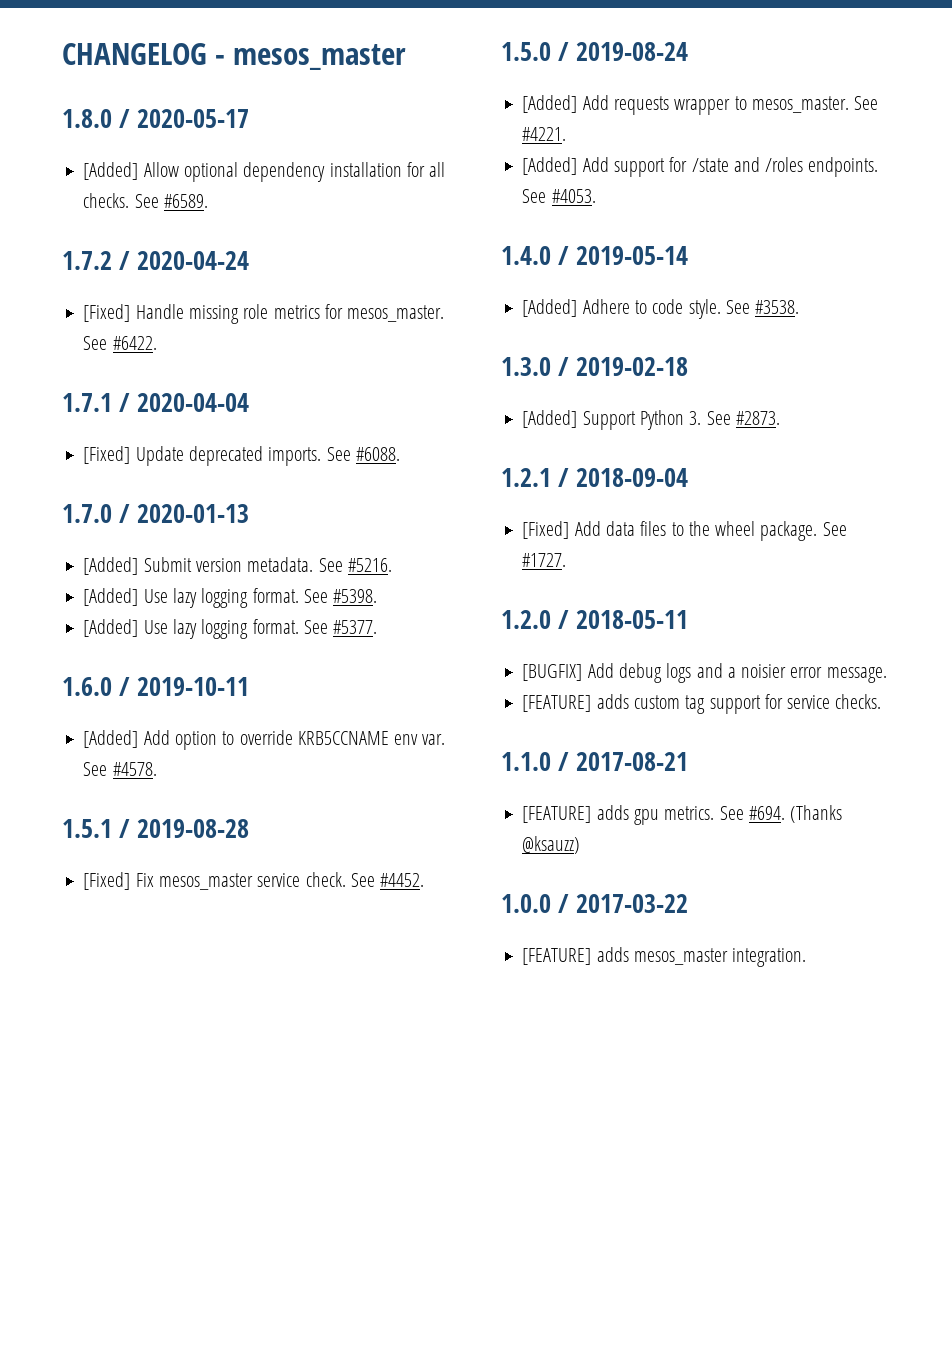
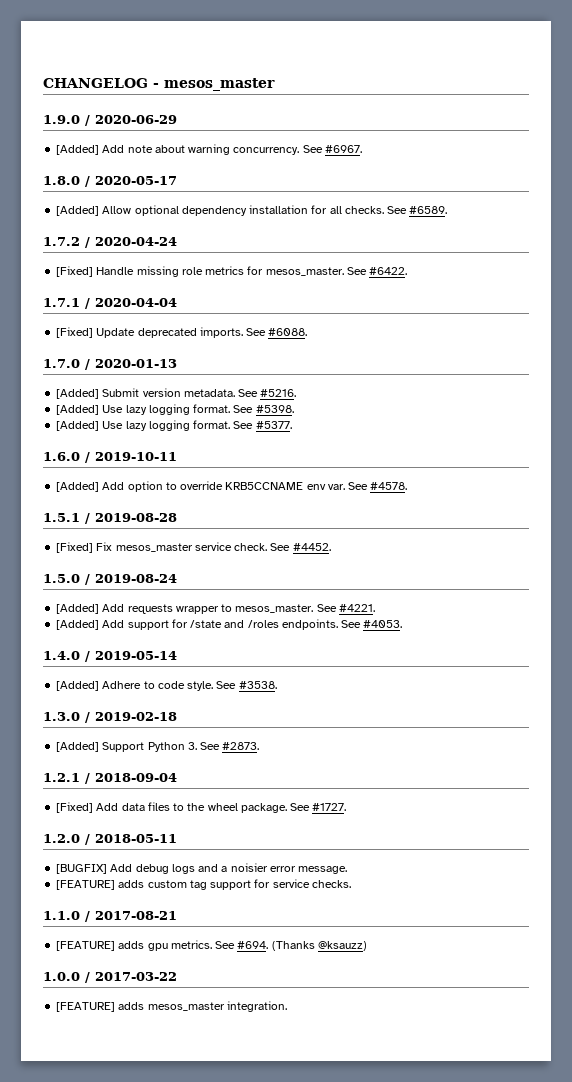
+ 1.9.0 / 2020-06-29
+ [Added] Add note about warning concurrency. See #6967.

